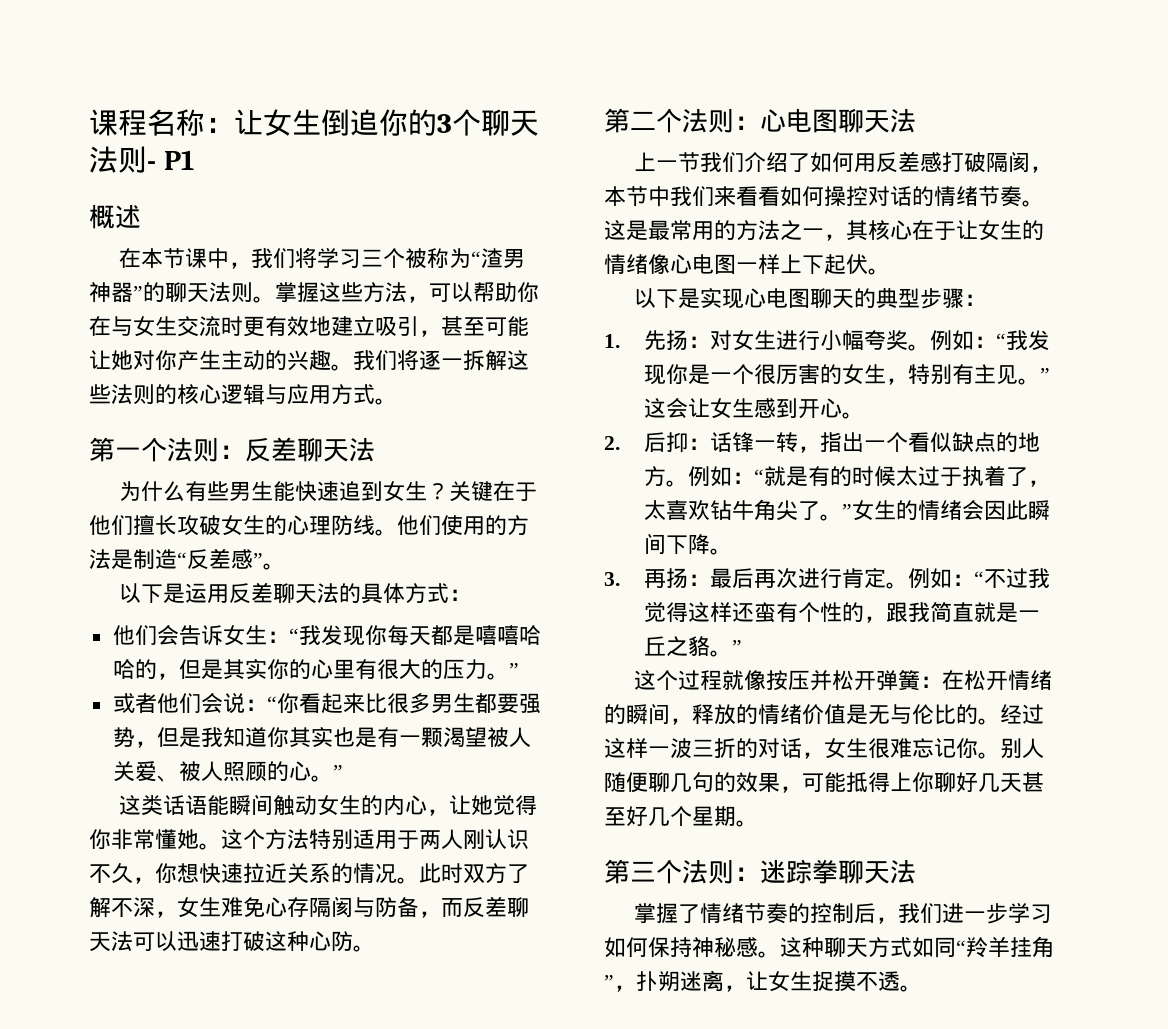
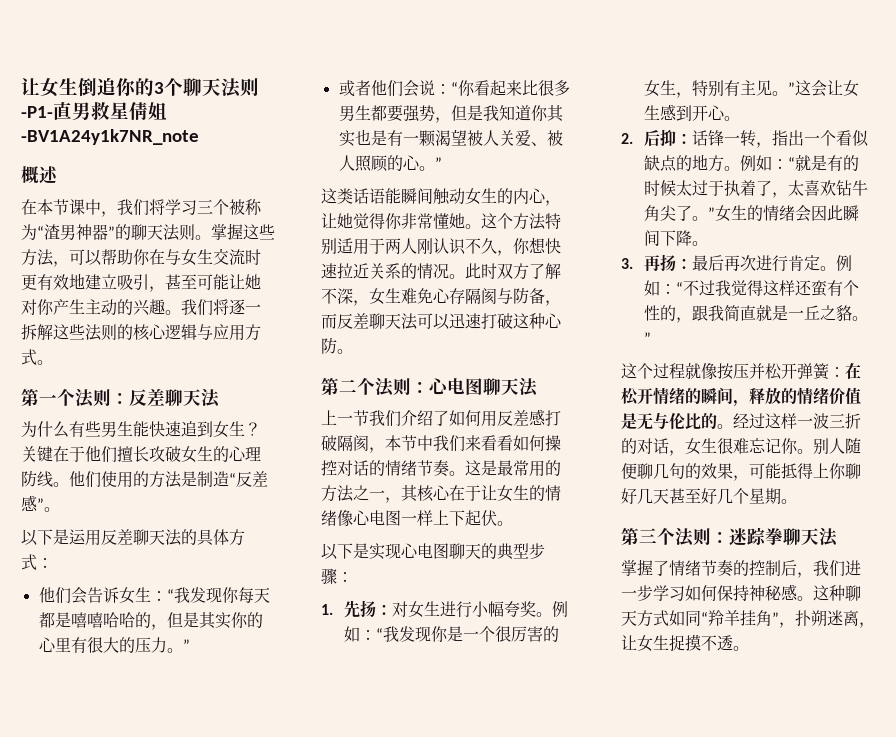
- 课程名称：让女生倒追你的3个聊天法则- P1
+ 让女生倒追你的3个聊天法则-P1-直男救星倩姐-BV1A24y1k7NR_note

